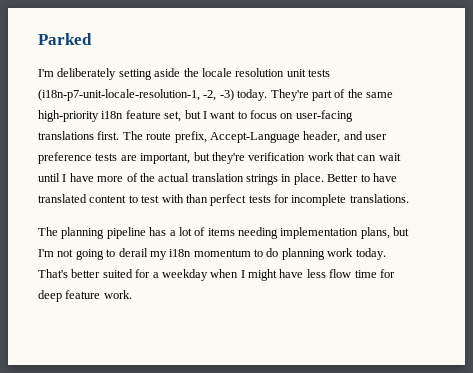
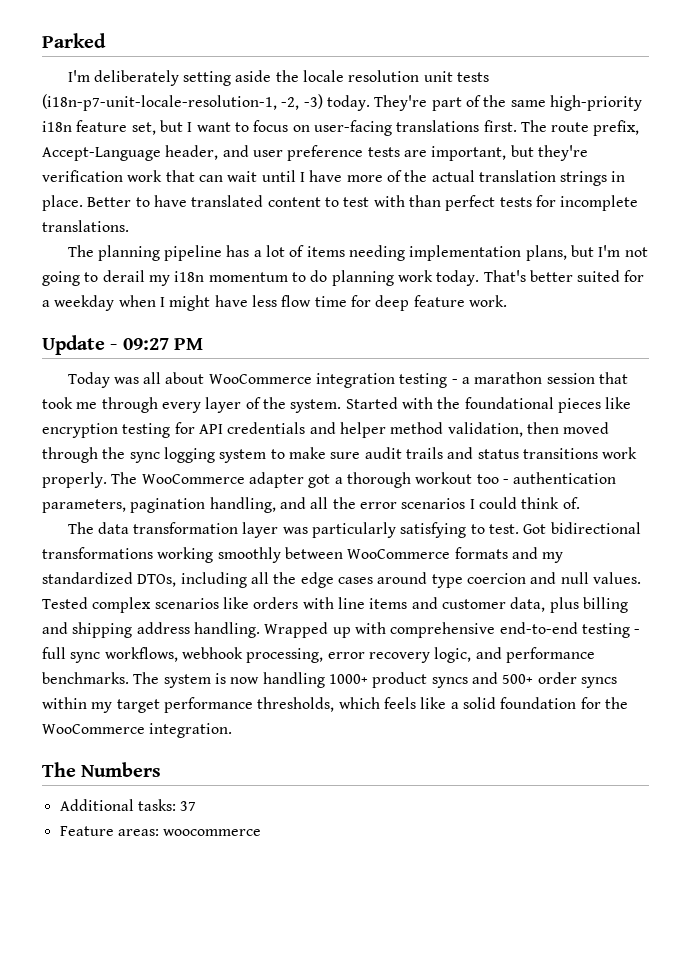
+ Update - 09:27 PM
+ Today was all about WooCommerce integration testing - a marathon session that took me through every layer of the system. Started with the foundational pieces like encryption testing for API credentials and helper method validation, then moved through the sync logging system to make sure audit trails and status transitions work properly. The WooCommerce adapter got a thorough workout too - authentication parameters, pagination handling, and all the error scenarios I could think of.
+ The data transformation layer was particularly satisfying to test. Got bidirectional transformations working smoothly between WooCommerce formats and my standardized DTOs, including all the edge cases around type coercion and null values. Tested complex scenarios like orders with line items and customer data, plus billing and shipping address handling. Wrapped up with comprehensive end-to-end testing - full sync workflows, webhook processing, error recovery logic, and performance benchmarks. The system is now handling 1000+ product syncs and 500+ order syncs within my target performance thresholds, which feels like a solid foundation for the WooCommerce integration.
+ The Numbers
+ Additional tasks: 37
+ Feature areas: woocommerce

